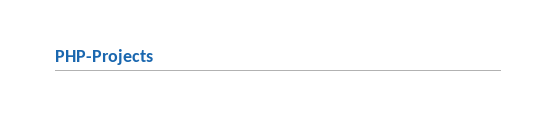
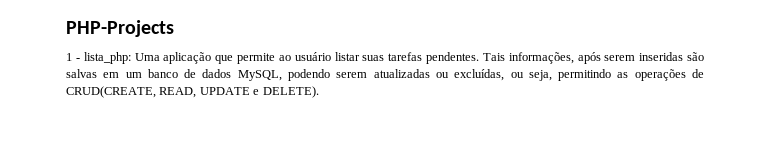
+ 1 - lista_php: Uma aplicação que permite ao usuário listar suas tarefas pendentes. Tais informações, após serem inseridas são salvas em um banco de dados MySQL, podendo serem atualizadas ou excluídas, ou seja, permitindo as operações de CRUD(CREATE, READ, UPDATE e DELETE).

